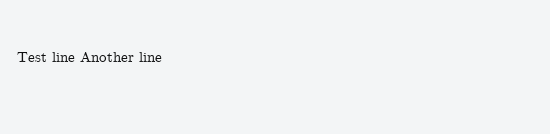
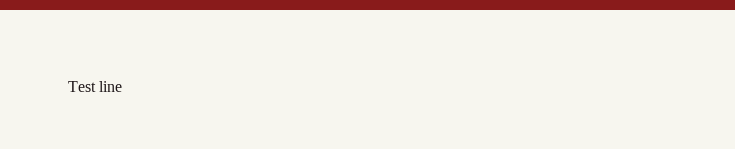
- Test line Another line
+ Test line

